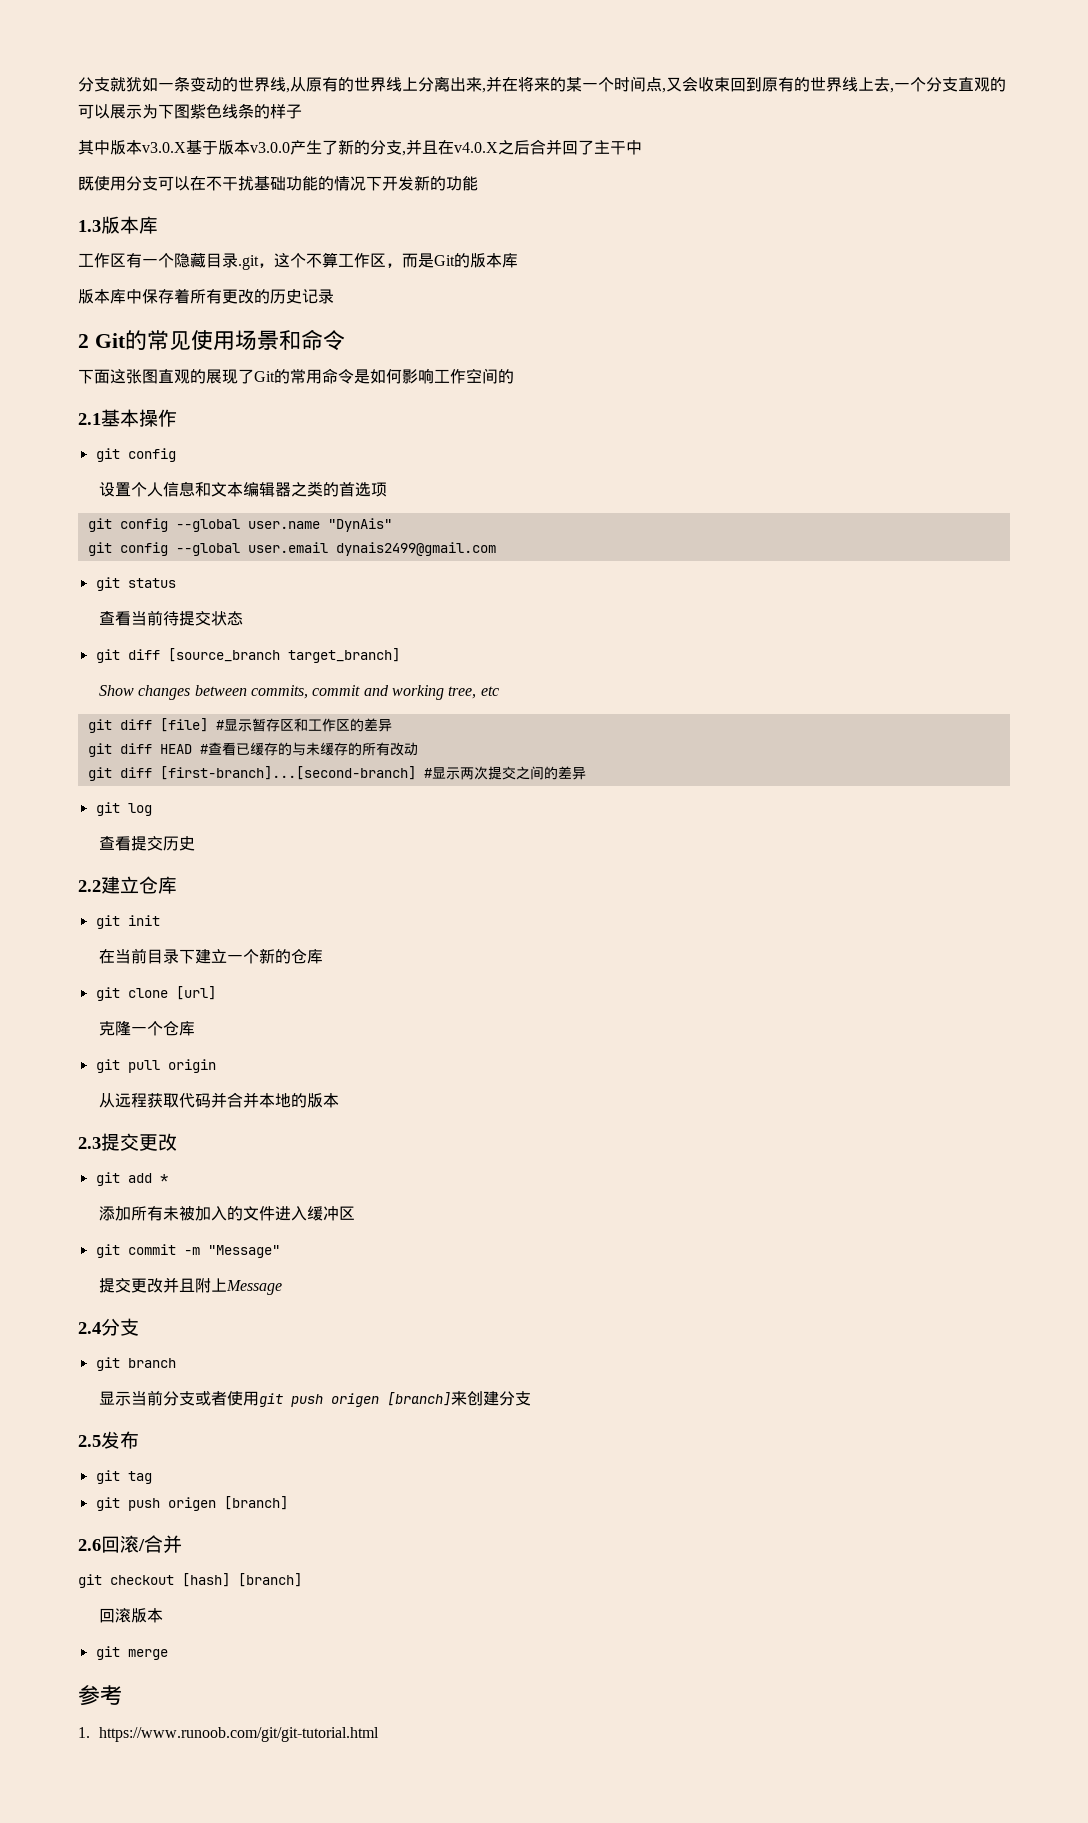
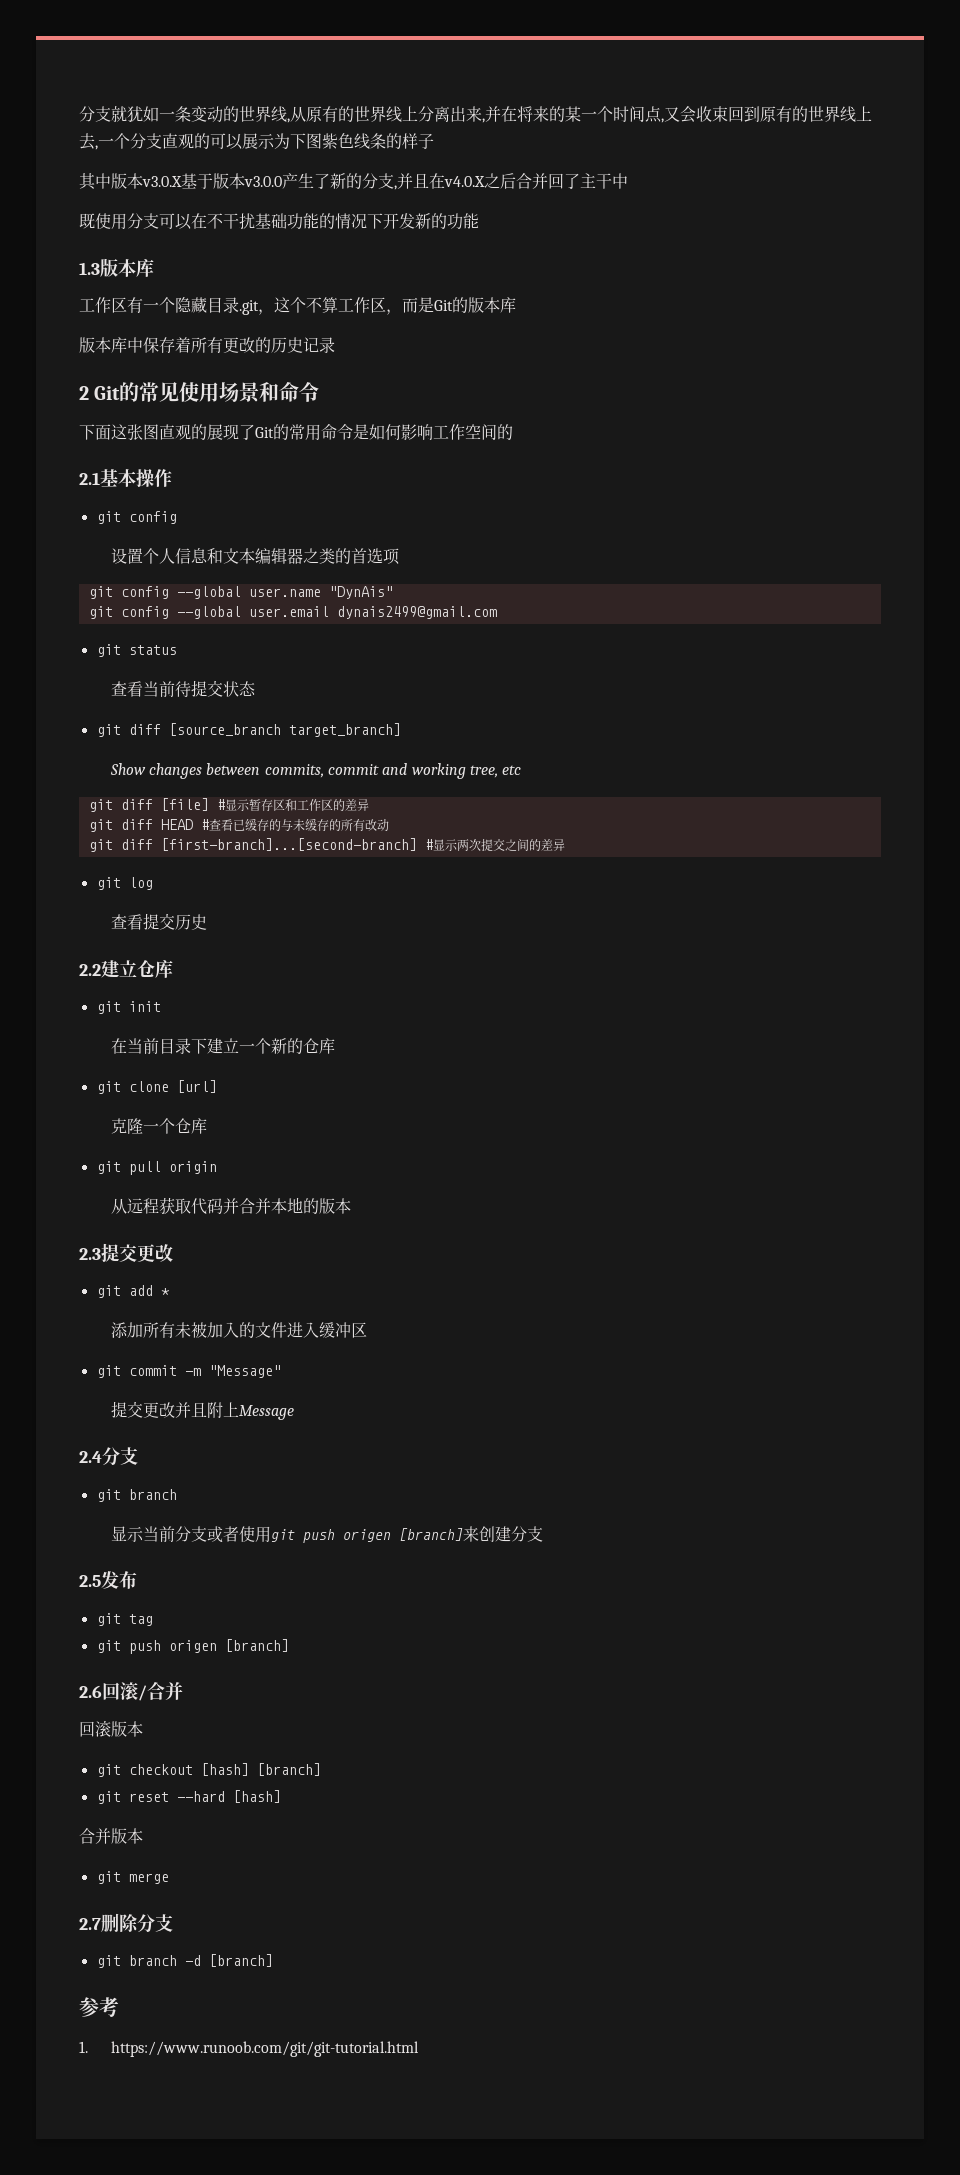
+ 回滚版本
  git checkout [hash] [branch]
- 回滚版本
+ git reset --hard [hash]
+ 合并版本
  git merge
+ 2.7删除分支
+ git branch -d [branch]

